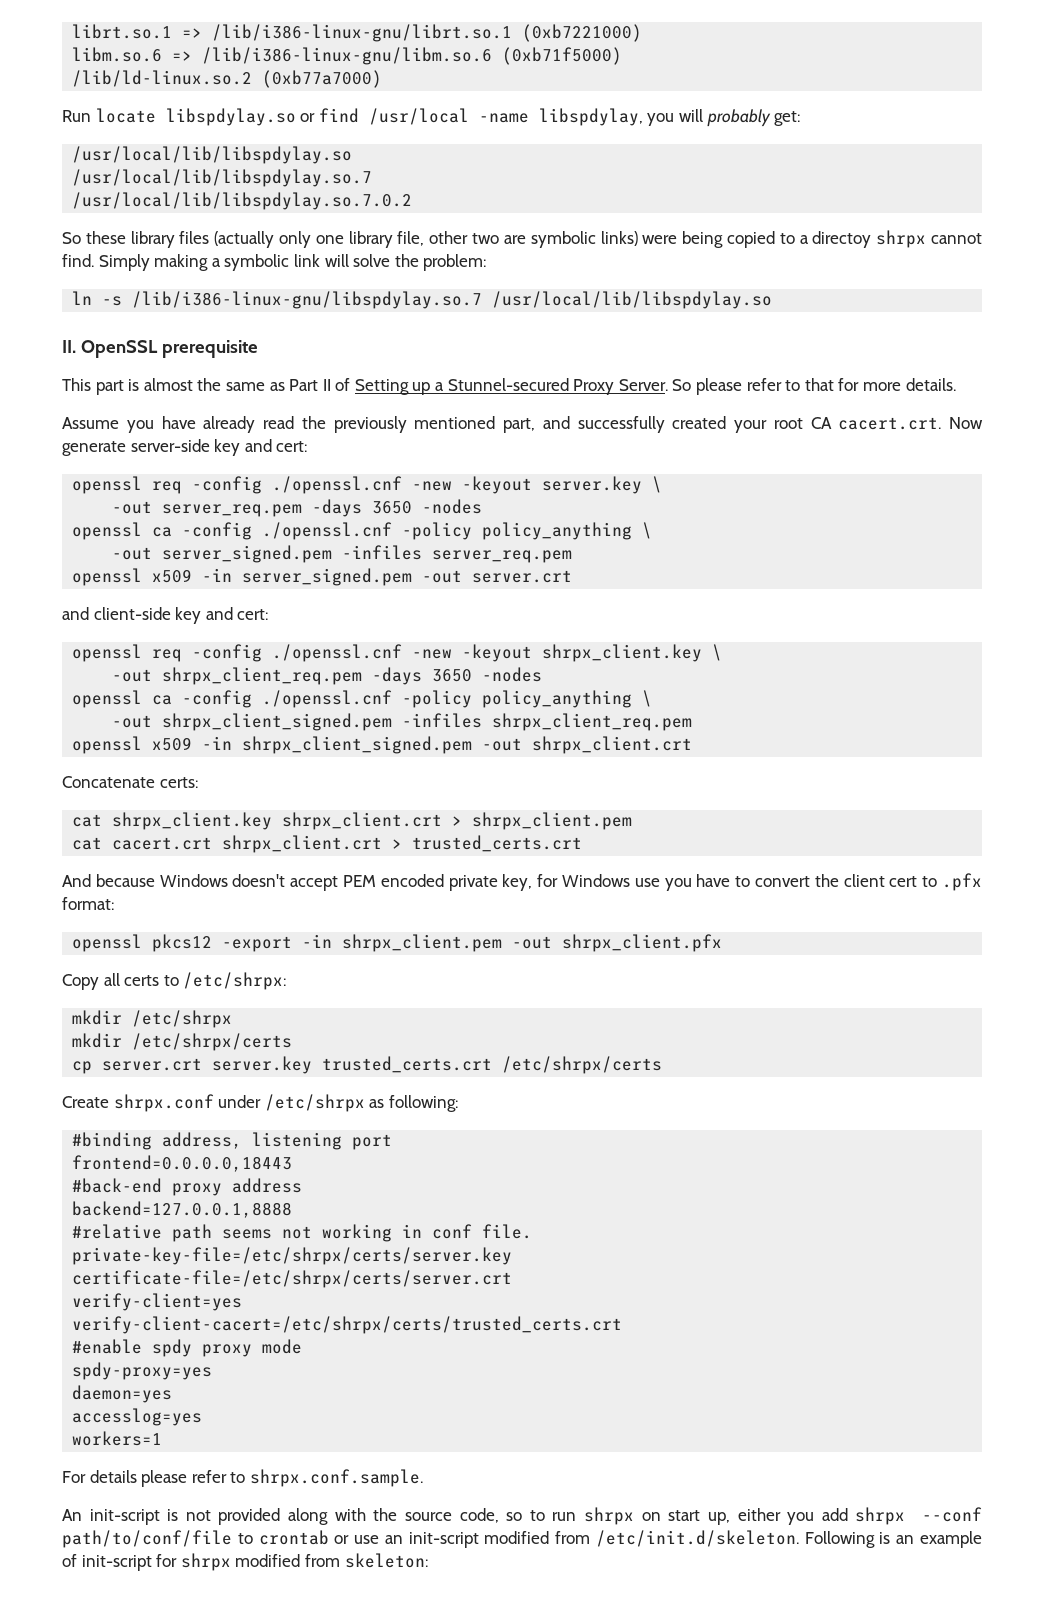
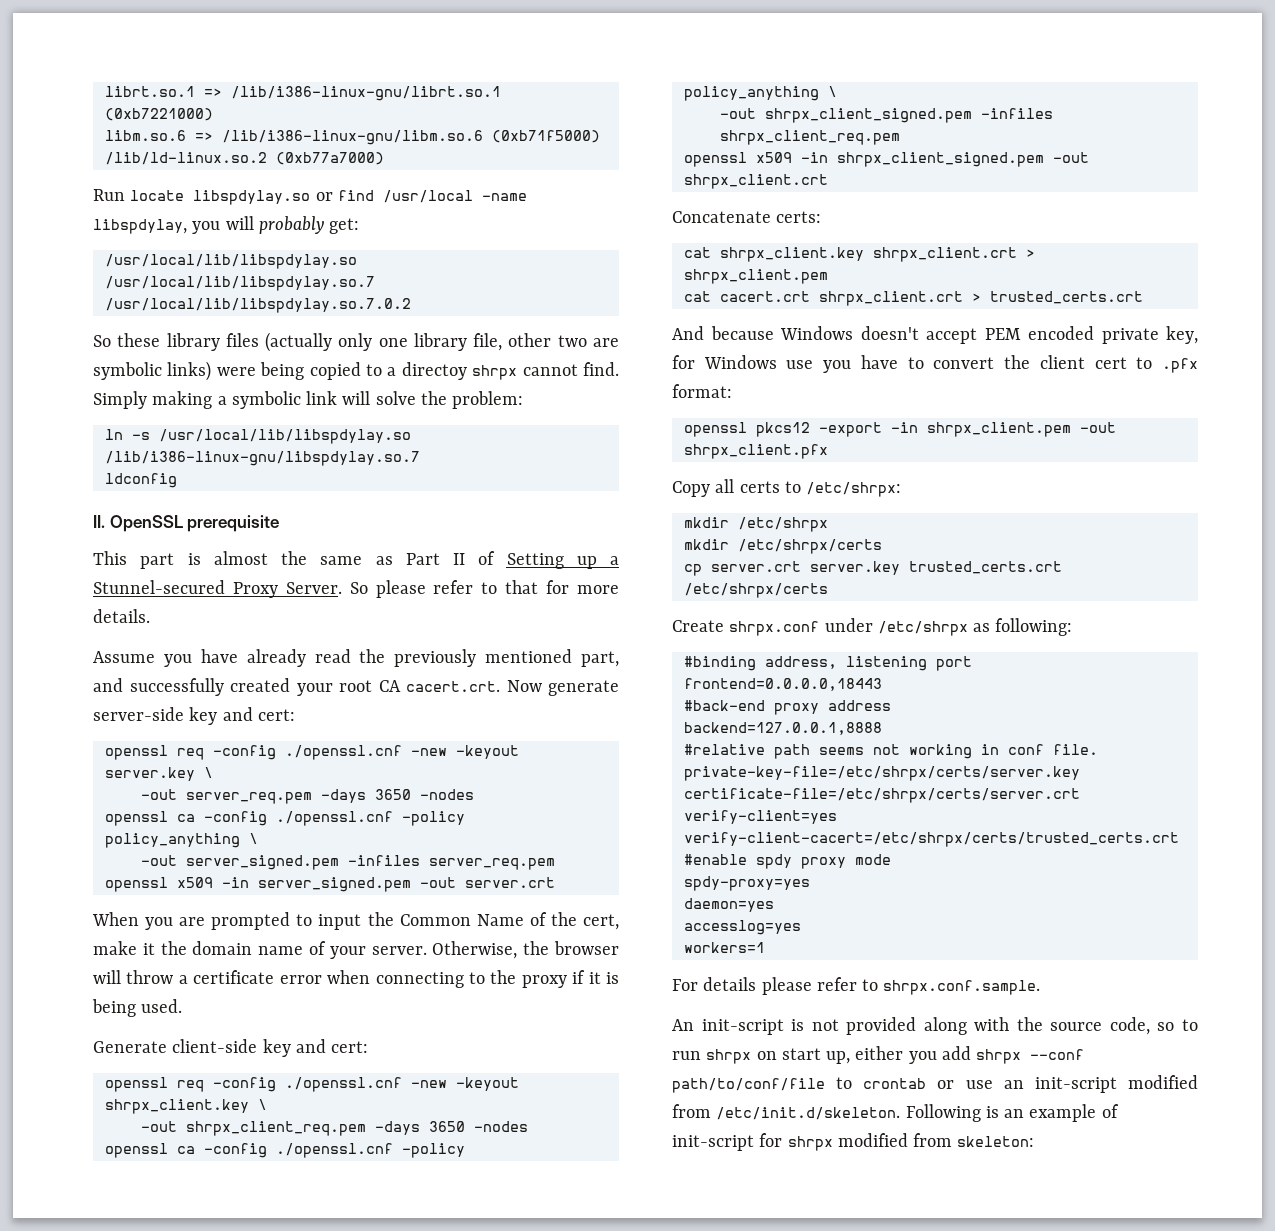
- ln -s /lib/i386-linux-gnu/libspdylay.so.7 /usr/local/lib/libspdylay.so
+ ln -s /usr/local/lib/libspdylay.so /lib/i386-linux-gnu/libspdylay.so.7
+ ldconfig
- and client-side key and cert:
+ When you are prompted to input the Common Name of the cert, make it the domain name of your server. Otherwise, the browser will throw a certificate error when connecting to the proxy if it is being used.
+ Generate client-side key and cert:

